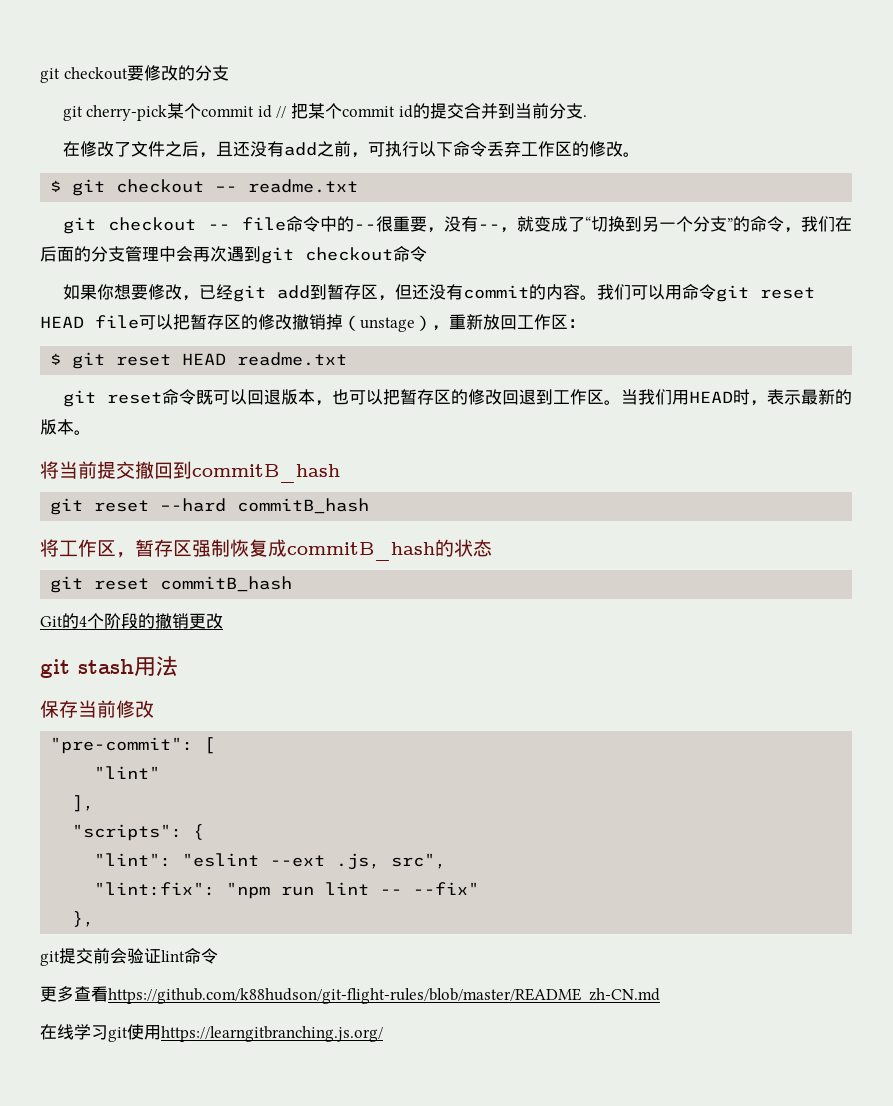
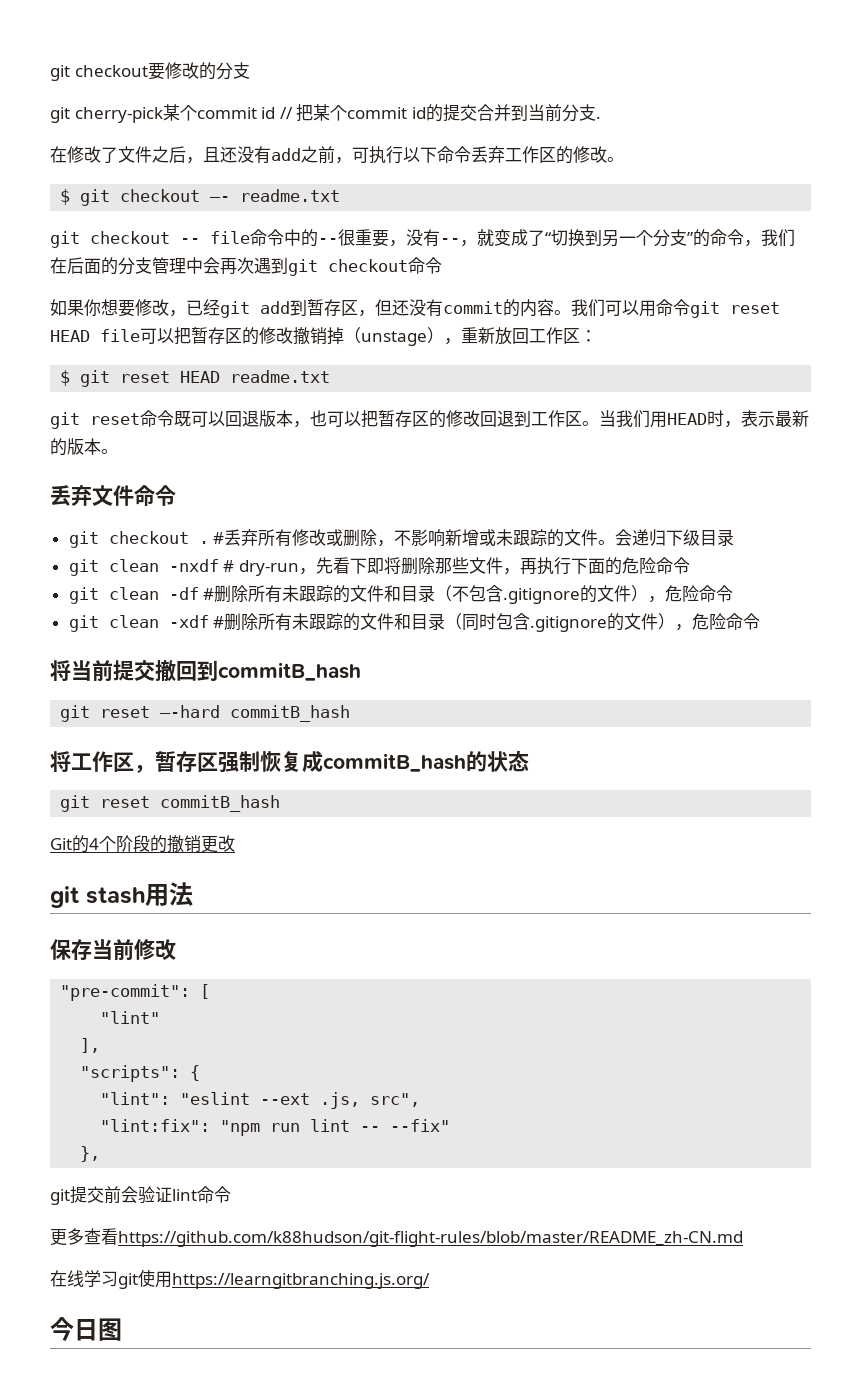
+ 丢弃文件命令
+ git checkout . #丢弃所有修改或删除，不影响新增或未跟踪的文件。会递归下级目录
+ git clean -nxdf # dry-run，先看下即将删除那些文件，再执行下面的危险命令
+ git clean -df #删除所有未跟踪的文件和目录（不包含.gitignore的文件），危险命令
+ git clean -xdf #删除所有未跟踪的文件和目录（同时包含.gitignore的文件），危险命令
+ 今日图

